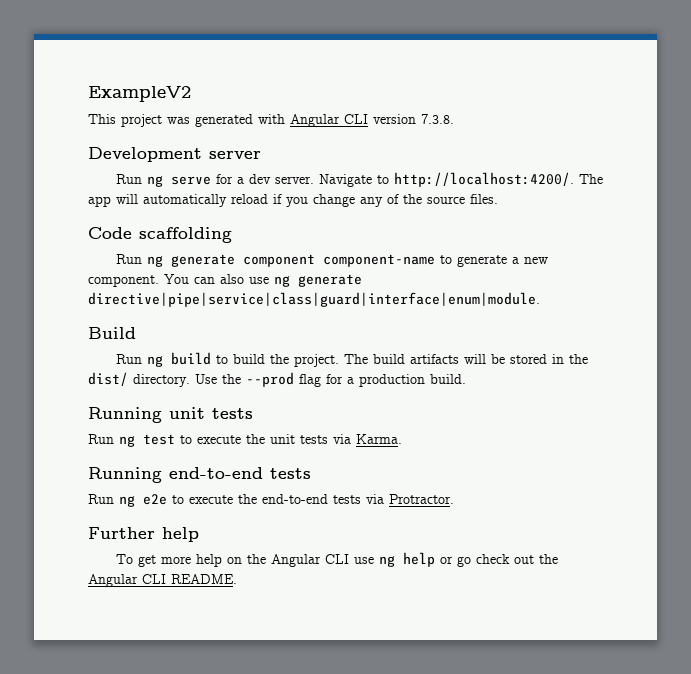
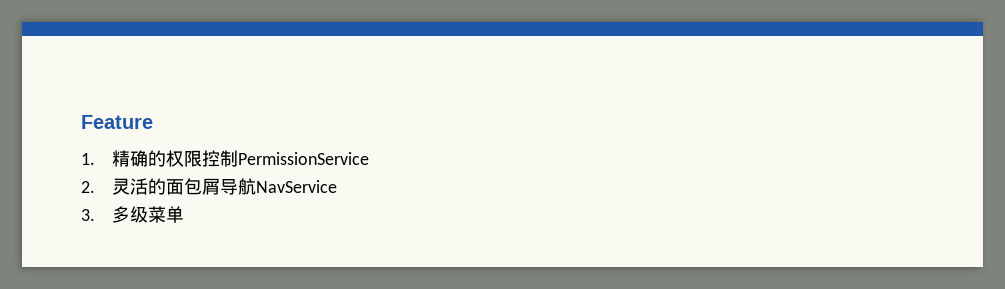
- ExampleV2
- This project was generated with Angular CLI version 7.3.8.
- Development server
- Run ng serve for a dev server. Navigate to http://localhost:4200/. The app will automatically reload if you change any of the source files.
- Code scaffolding
- Run ng generate component component-name to generate a new component. You can also use ng generate directive|pipe|service|class|guard|interface|enum|module.
- Build
- Run ng build to build the project. The build artifacts will be stored in the dist/ directory. Use the --prod flag for a production build.
- Running unit tests
- Run ng test to execute the unit tests via Karma.
- Running end-to-end tests
- Run ng e2e to execute the end-to-end tests via Protractor.
- Further help
- To get more help on the Angular CLI use ng help or go check out the Angular CLI README.
+ Feature
+ 1.精确的权限控制PermissionService
+ 2.灵活的面包屑导航NavService
+ 3.多级菜单

